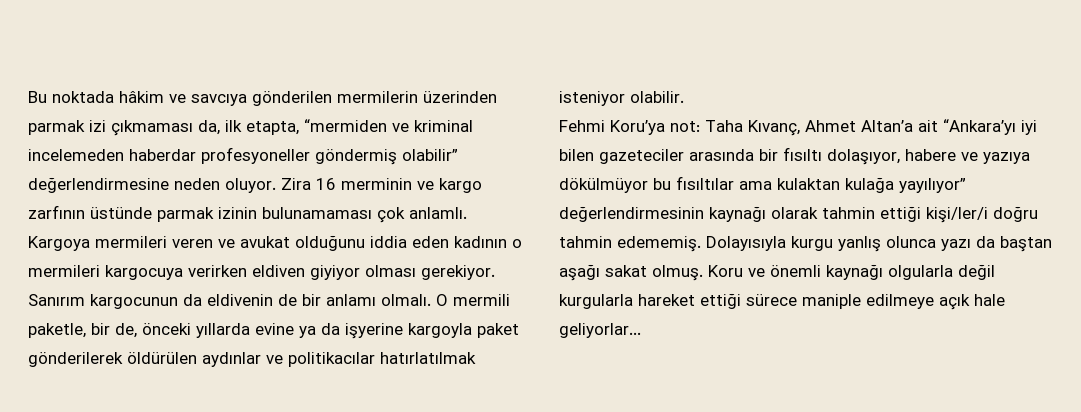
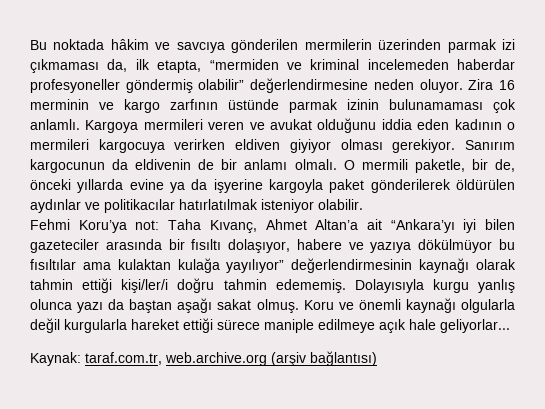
+ Kaynak: taraf.com.tr, web.archive.org (arşiv bağlantısı)

